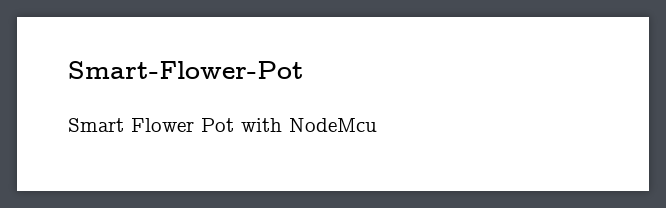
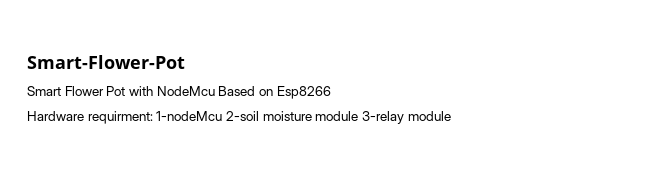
- Smart Flower Pot with NodeMcu
+ Smart Flower Pot with NodeMcu Based on Esp8266
+ Hardware requirment: 1-nodeMcu 2-soil moisture module 3-relay module

